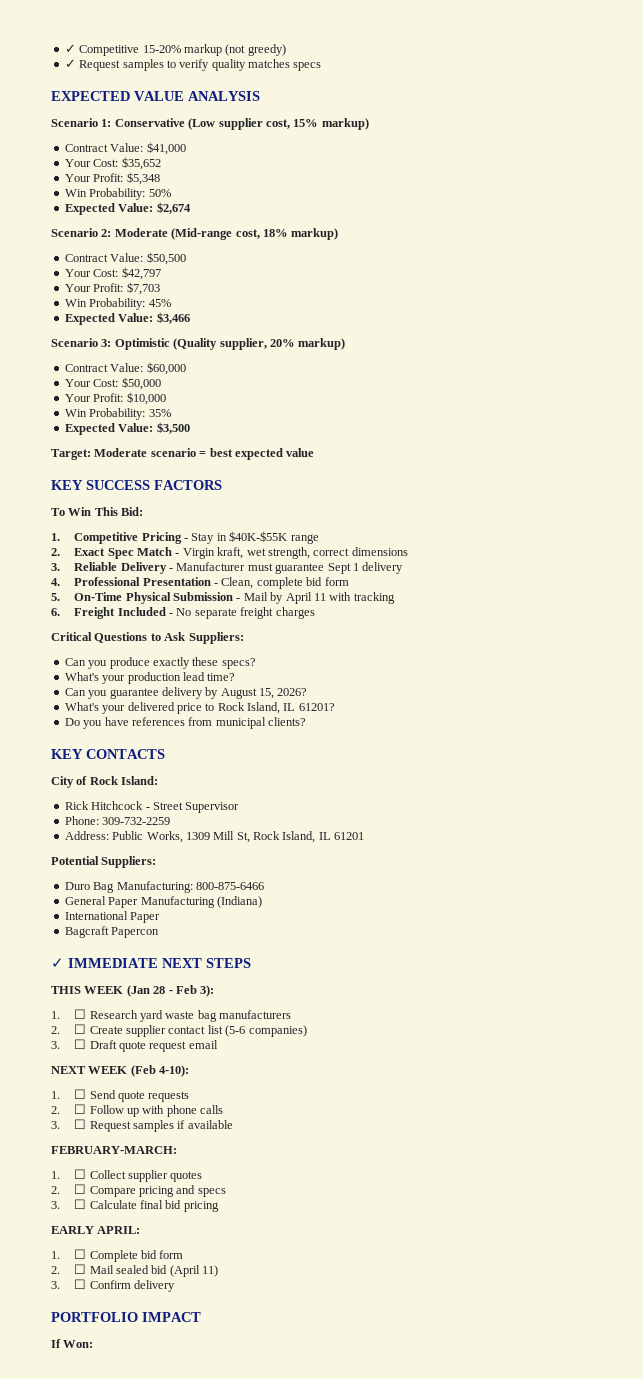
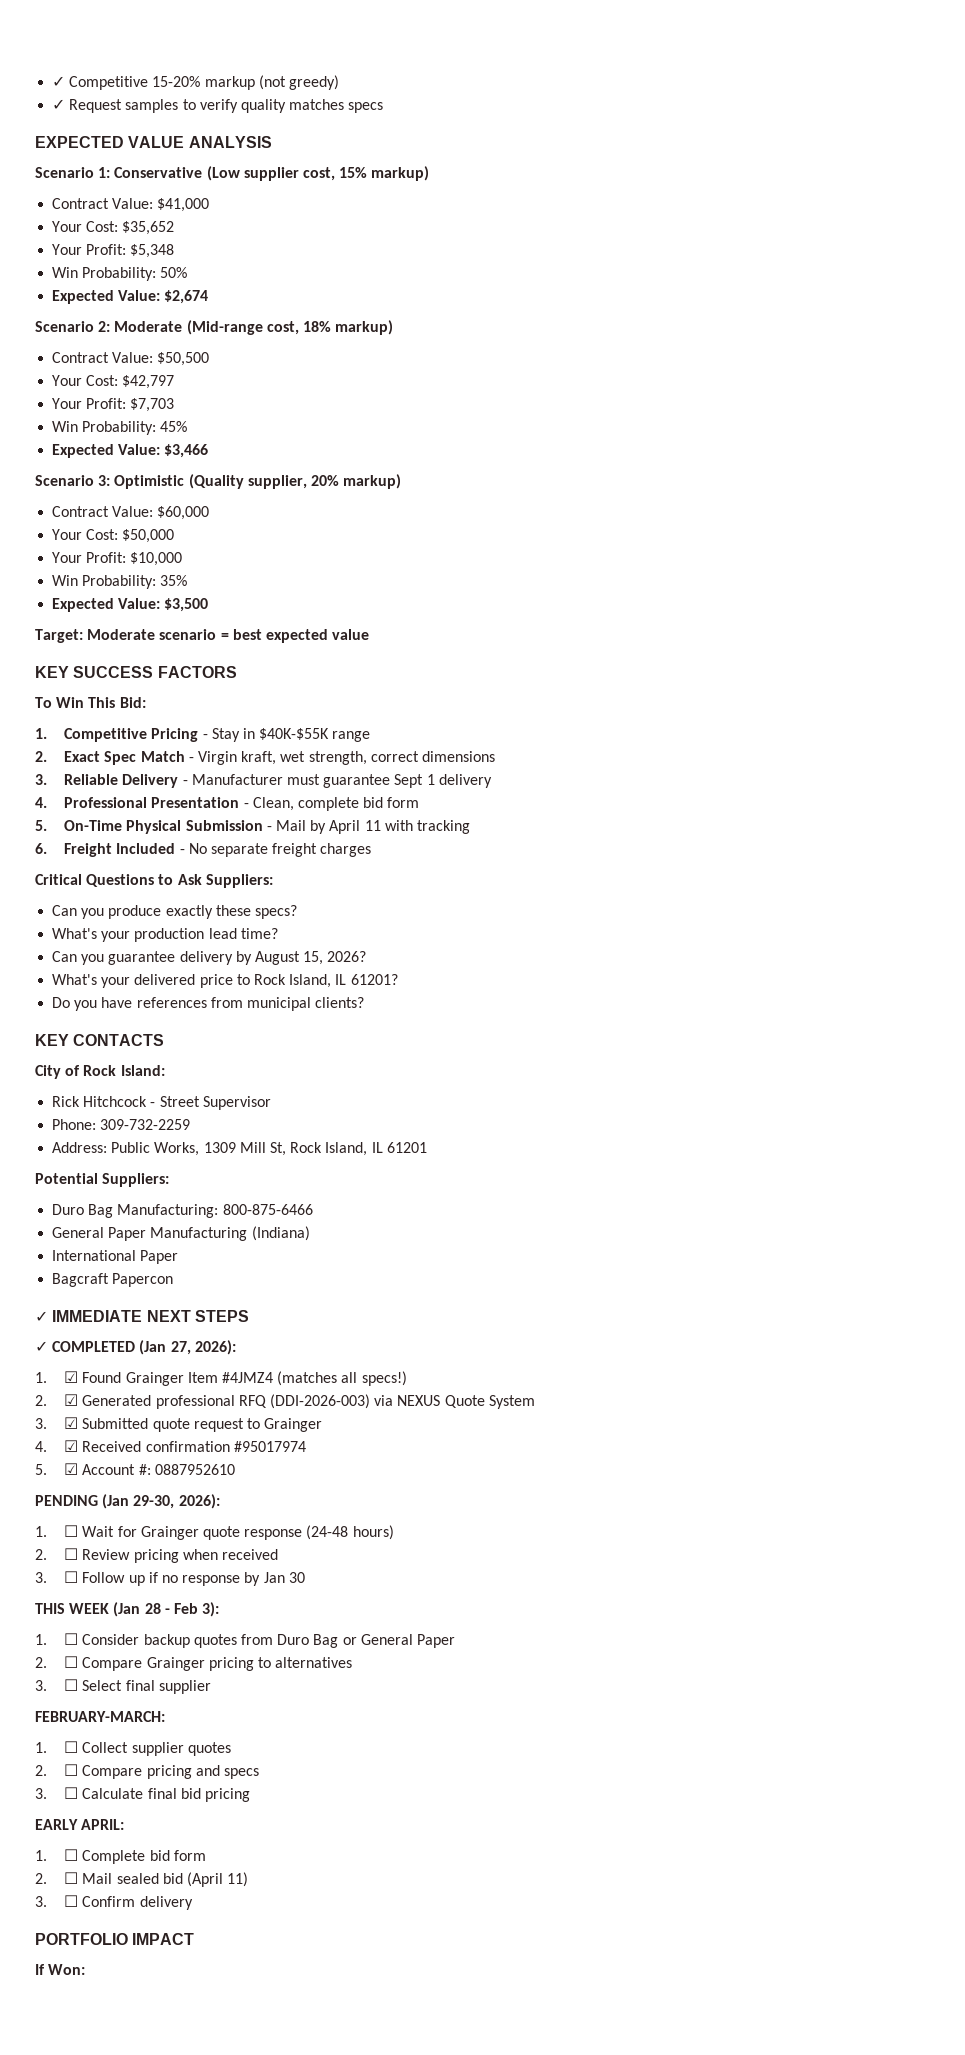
+ ✓ COMPLETED (Jan 27, 2026):
+ 1. ☑ Found Grainger Item #4JMZ4 (matches all specs!)
+ 2. ☑ Generated professional RFQ (DDI-2026-003) via NEXUS Quote System
+ 3. ☑ Submitted quote request to Grainger
+ 4. ☑ Received confirmation #95017974
+ 5. ☑ Account #: 0887952610
+ PENDING (Jan 29-30, 2026):
+ 1. ☐ Wait for Grainger quote response (24-48 hours)
+ 2. ☐ Review pricing when received
+ 3. ☐ Follow up if no response by Jan 30
- 1. ☐ Research yard waste bag manufacturers
- 2. ☐ Create supplier contact list (5-6 companies)
- 3. ☐ Draft quote request email
- NEXT WEEK (Feb 4-10):
- 1. ☐ Send quote requests
- 2. ☐ Follow up with phone calls
- 3. ☐ Request samples if available
+ 1. ☐ Consider backup quotes from Duro Bag or General Paper
+ 2. ☐ Compare Grainger pricing to alternatives
+ 3. ☐ Select final supplier

